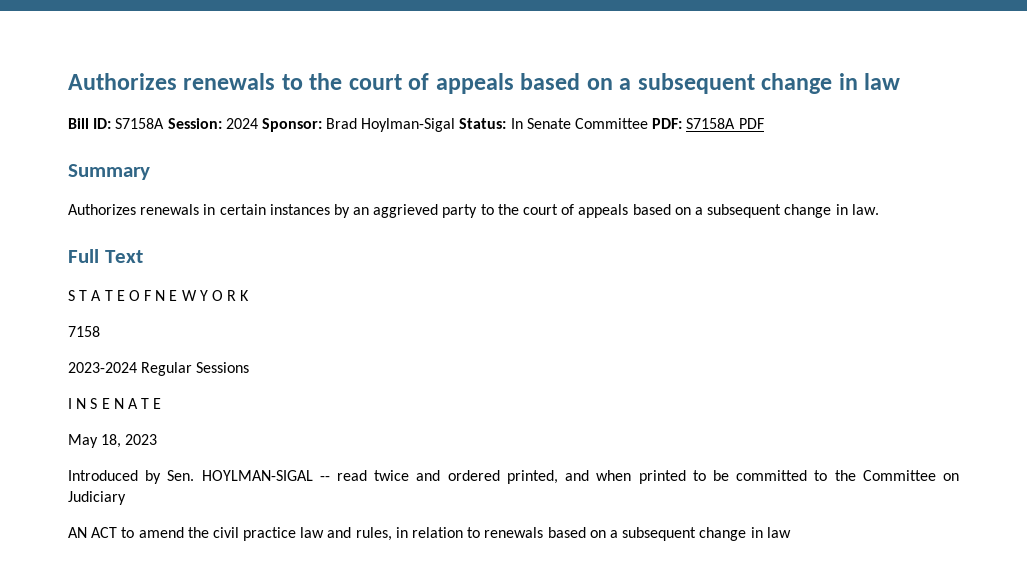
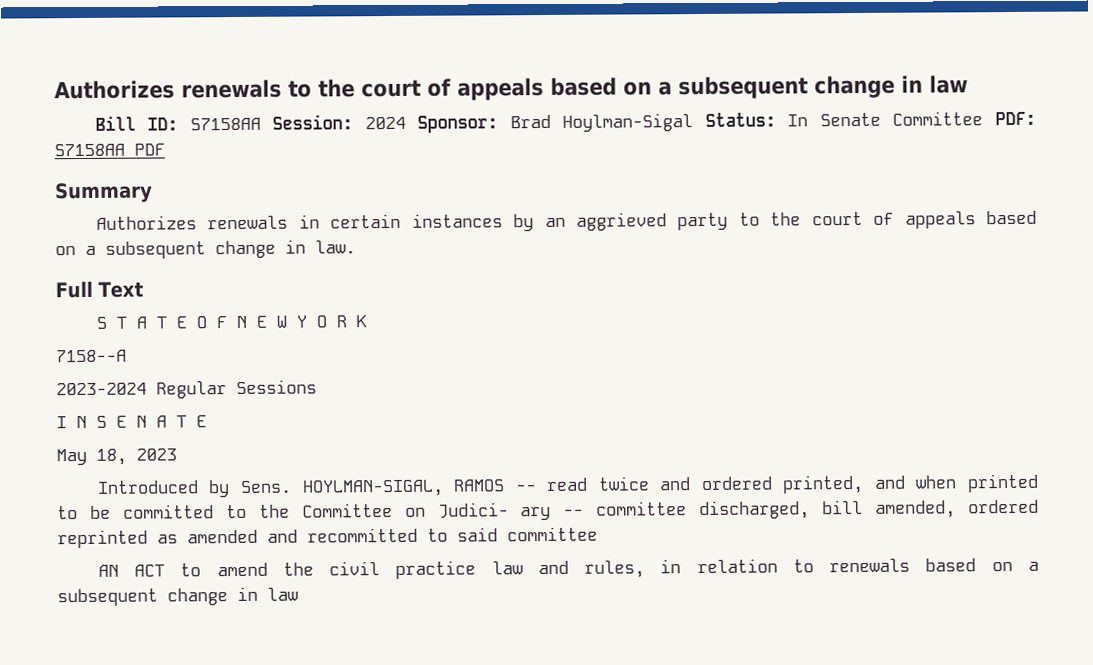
- Bill ID: S7158A Session: 2024 Sponsor: Brad Hoylman-Sigal Status: In Senate Committee PDF: S7158A PDF
+ Bill ID: S7158AA Session: 2024 Sponsor: Brad Hoylman-Sigal Status: In Senate Committee PDF: S7158AA PDF
- 7158
+ 7158--A
- Introduced by Sen. HOYLMAN-SIGAL -- read twice and ordered printed, and when printed to be committed to the Committee on Judiciary
+ Introduced by Sens. HOYLMAN-SIGAL, RAMOS -- read twice and ordered printed, and when printed to be committed to the Committee on Judici- ary -- committee discharged, bill amended, ordered reprinted as amended and recommitted to said committee

